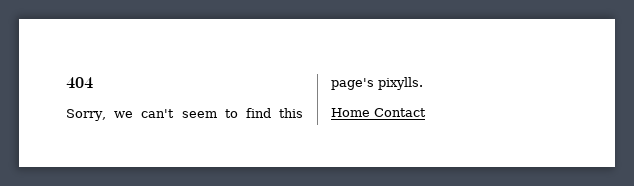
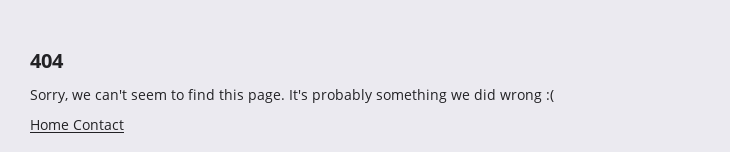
- Sorry, we can't seem to find this page's pixylls.
+ Sorry, we can't seem to find this page. It's probably something we did wrong :(

